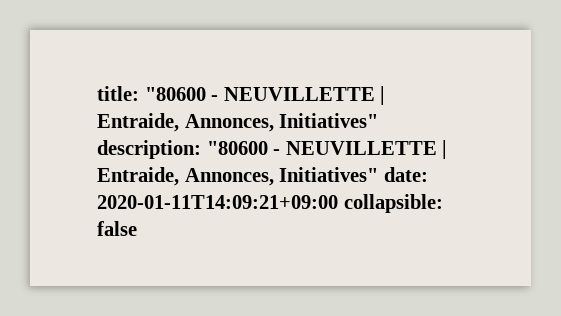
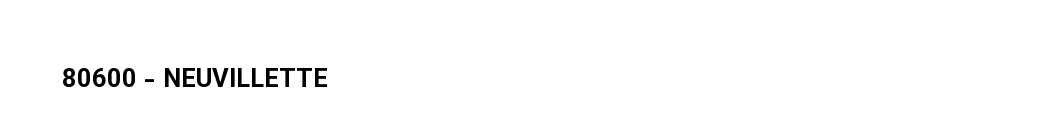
- title: "80600 - NEUVILLETTE | Entraide, Annonces, Initiatives" description: "80600 - NEUVILLETTE | Entraide, Annonces, Initiatives" date: 2020-01-11T14:09:21+09:00 collapsible: false
+ 80600 - NEUVILLETTE

